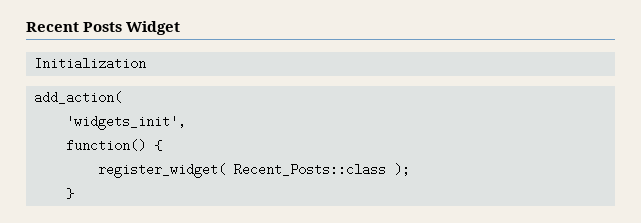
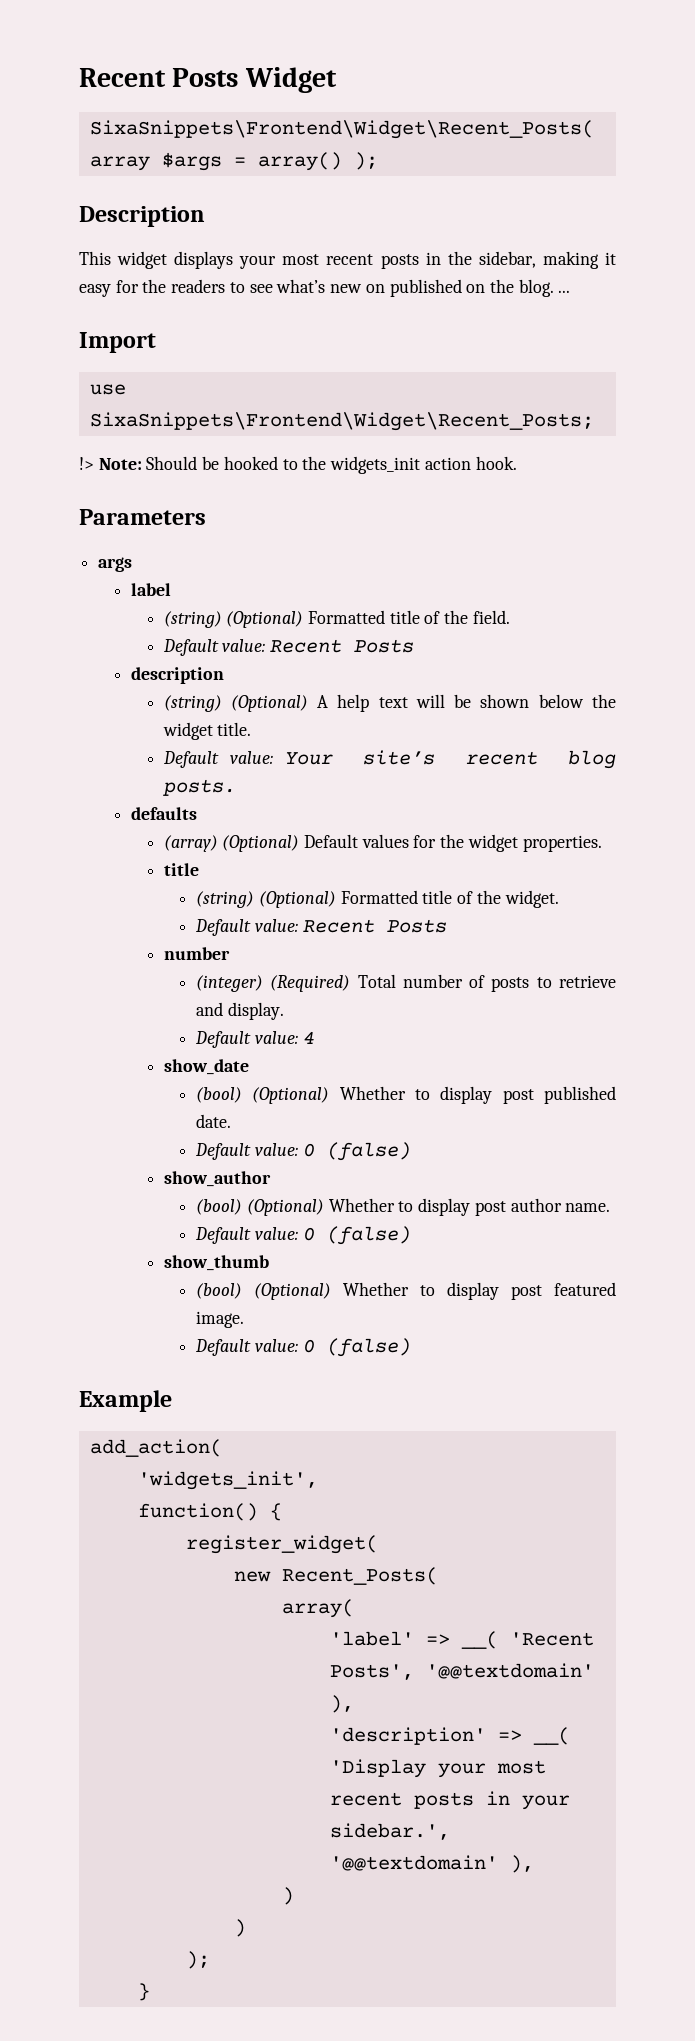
- Initialization
+ SixaSnippets\Frontend\Widget\Recent_Posts( array $args = array() );
+ Description
+ This widget displays your most recent posts in the sidebar, making it easy for the readers to see what’s new on published on the blog. ...
+ Import
+ use SixaSnippets\Frontend\Widget\Recent_Posts;
+ !> Note: Should be hooked to the widgets_init action hook.
+ Parameters
+ args
+ label
+ (string) (Optional) Formatted title of the field.
+ Default value: Recent Posts
+ description
+ (string) (Optional) A help text will be shown below the widget title.
+ Default value: Your site’s recent blog posts.
+ defaults
+ (array) (Optional) Default values for the widget properties.
+ title
+ (string) (Optional) Formatted title of the widget.
+ Default value: Recent Posts
+ number
+ (integer) (Required) Total number of posts to retrieve and display.
+ Default value: 4
+ show_date
+ (bool) (Optional) Whether to display post published date.
+ Default value: 0 (false)
+ show_author
+ (bool) (Optional) Whether to display post author name.
+ Default value: 0 (false)
+ show_thumb
+ (bool) (Optional) Whether to display post featured image.
+ Default value: 0 (false)
+ Example
- register_widget( Recent_Posts::class );
+ register_widget(
+ new Recent_Posts(
+ array(
+ 'label' => __( 'Recent Posts', '@@textdomain' ),
+ 'description' => __( 'Display your most recent posts in your sidebar.', '@@textdomain' ),
+ )
+ )
+ );

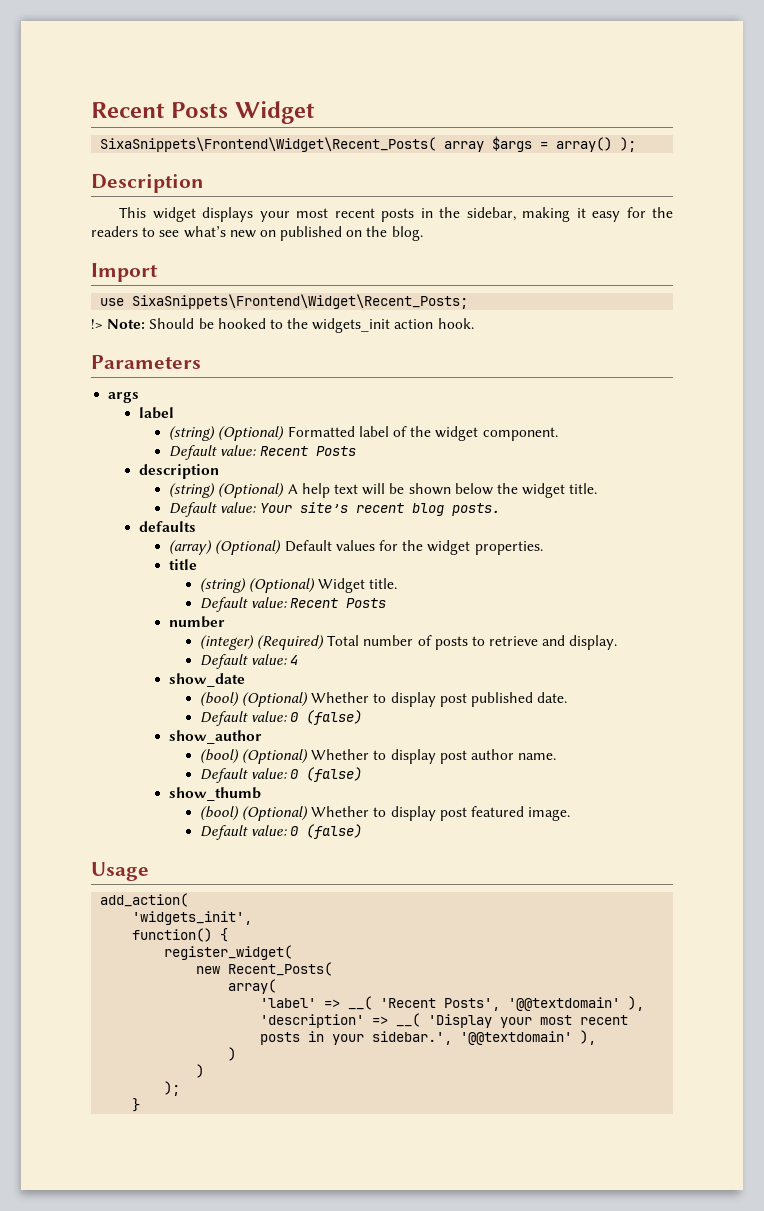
- This widget displays your most recent posts in the sidebar, making it easy for the readers to see what’s new on published on the blog. ...
+ This widget displays your most recent posts in the sidebar, making it easy for the readers to see what’s new on published on the blog.
- (string) (Optional) Formatted title of the field.
+ (string) (Optional) Formatted label of the widget component.
- (string) (Optional) Formatted title of the widget.
+ (string) (Optional) Widget title.
- Example
+ Usage

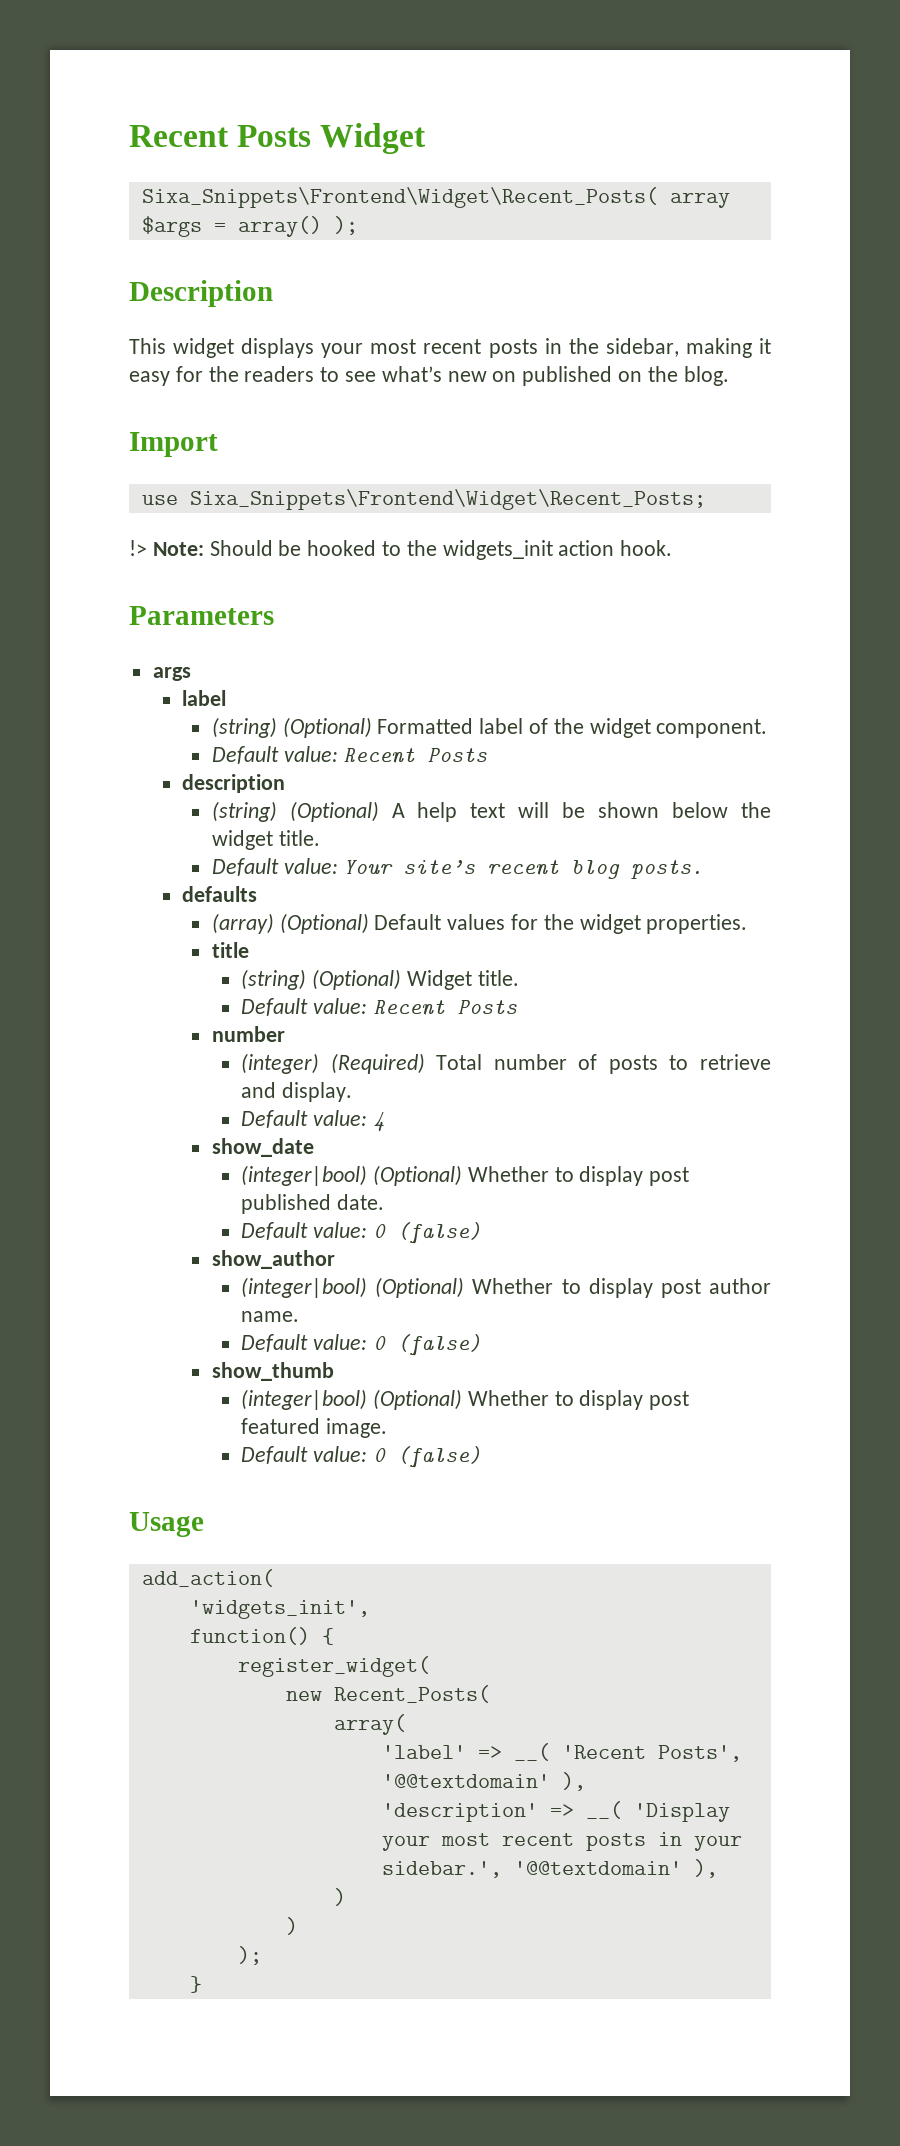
- SixaSnippets\Frontend\Widget\Recent_Posts( array $args = array() );
+ Sixa_Snippets\Frontend\Widget\Recent_Posts( array $args = array() );
- use SixaSnippets\Frontend\Widget\Recent_Posts;
+ use Sixa_Snippets\Frontend\Widget\Recent_Posts;
- (bool) (Optional) Whether to display post published date.
+ (integer|bool) (Optional) Whether to display post published date.
- (bool) (Optional) Whether to display post author name.
+ (integer|bool) (Optional) Whether to display post author name.
- (bool) (Optional) Whether to display post featured image.
+ (integer|bool) (Optional) Whether to display post featured image.

